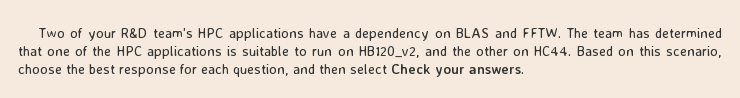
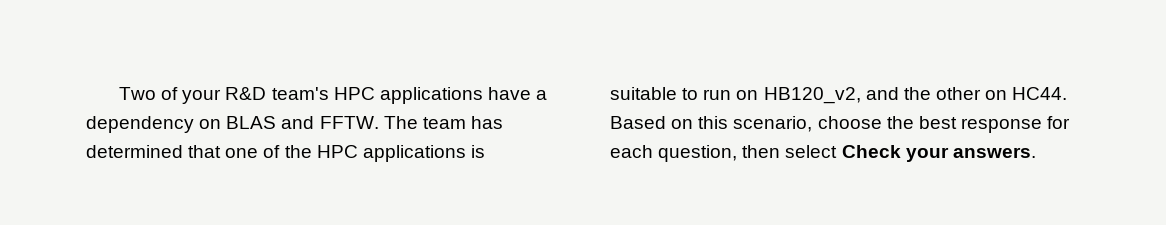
- Based on this scenario, choose the best response for each question, and then select Check your answers.
+ Based on this scenario, choose the best response for each question, then select Check your answers.

